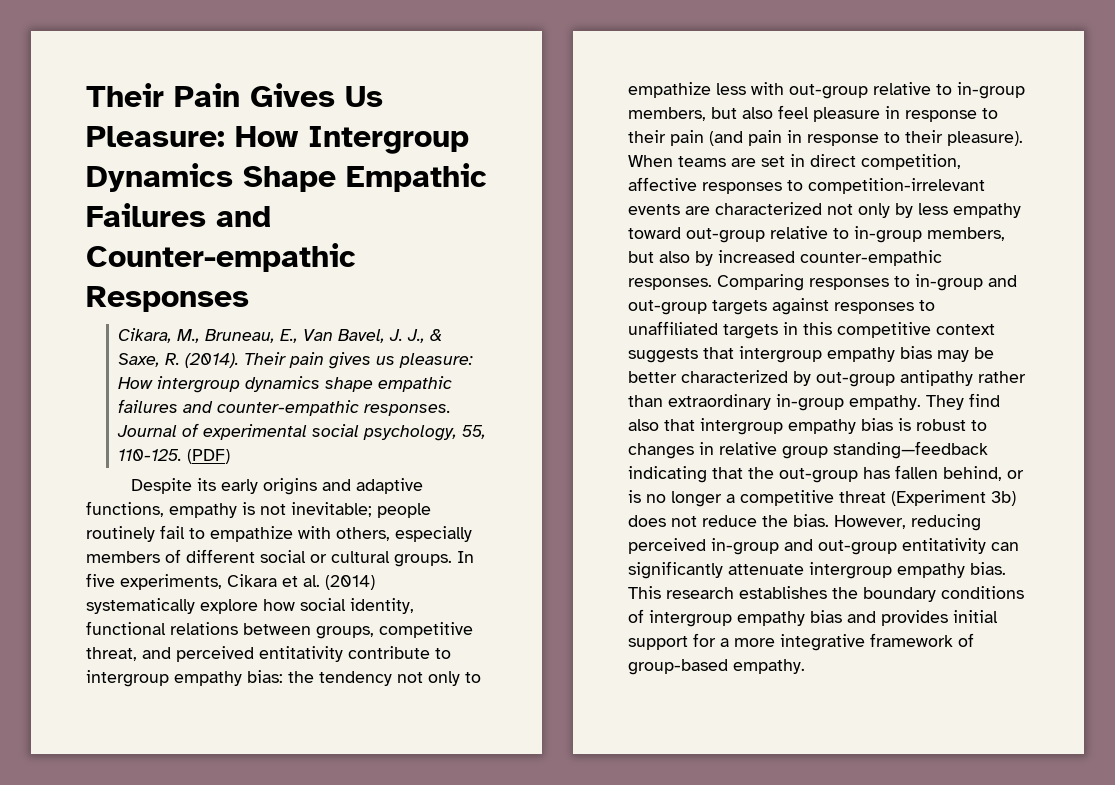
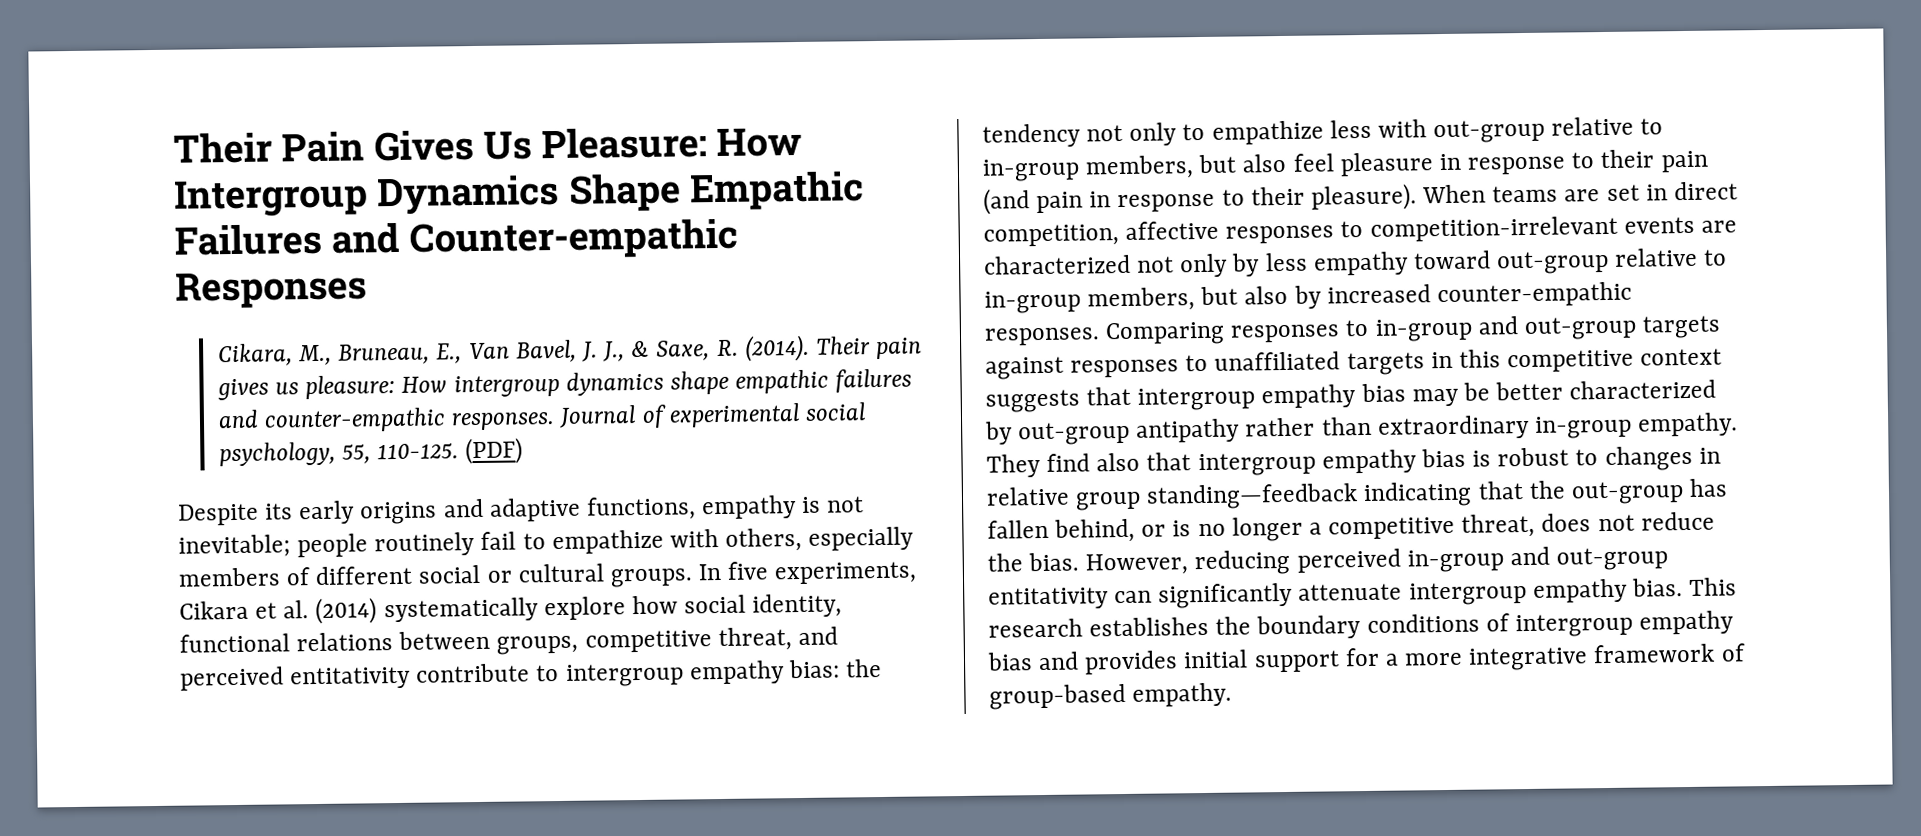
- They find also that intergroup empathy bias is robust to changes in relative group standing—feedback indicating that the out-group has fallen behind, or is no longer a competitive threat (Experiment 3b) does not reduce the bias.
+ They find also that intergroup empathy bias is robust to changes in relative group standing—feedback indicating that the out-group has fallen behind, or is no longer a competitive threat, does not reduce the bias.

